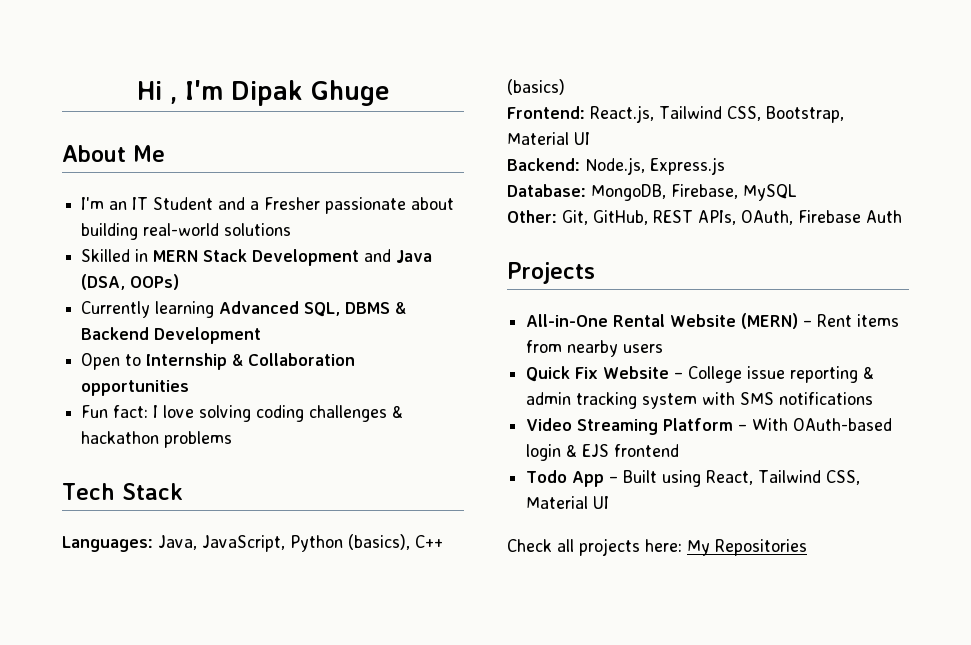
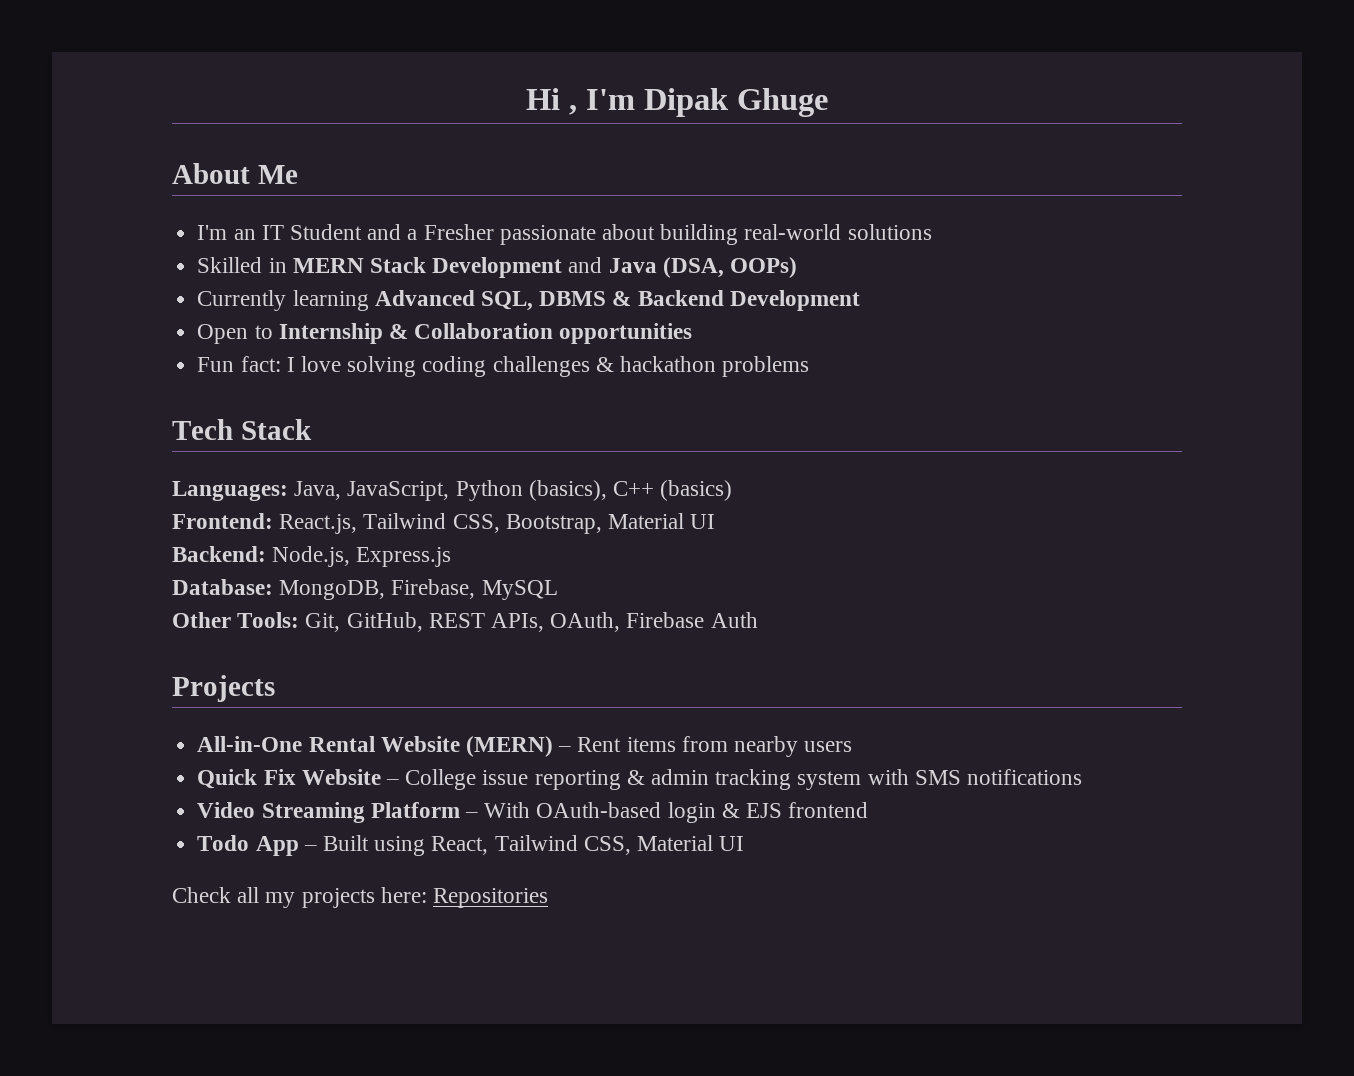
- Other: Git, GitHub, REST APIs, OAuth, Firebase Auth
+ Other Tools: Git, GitHub, REST APIs, OAuth, Firebase Auth
- Check all projects here: My Repositories
+ Check all my projects here: Repositories

